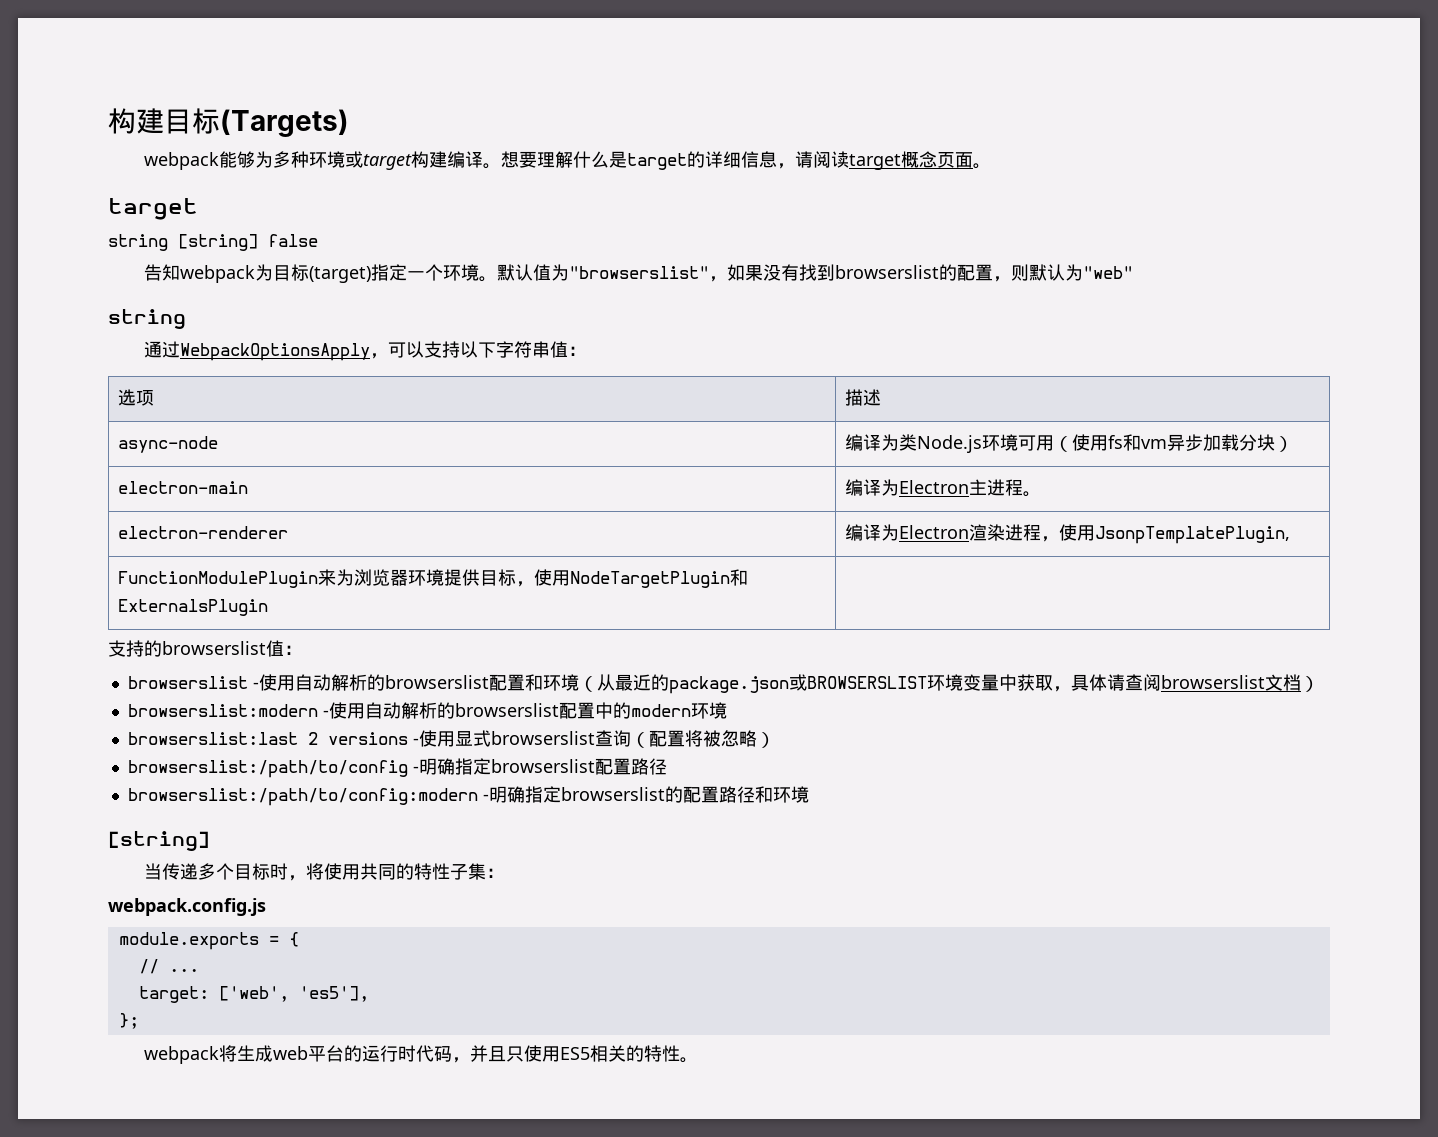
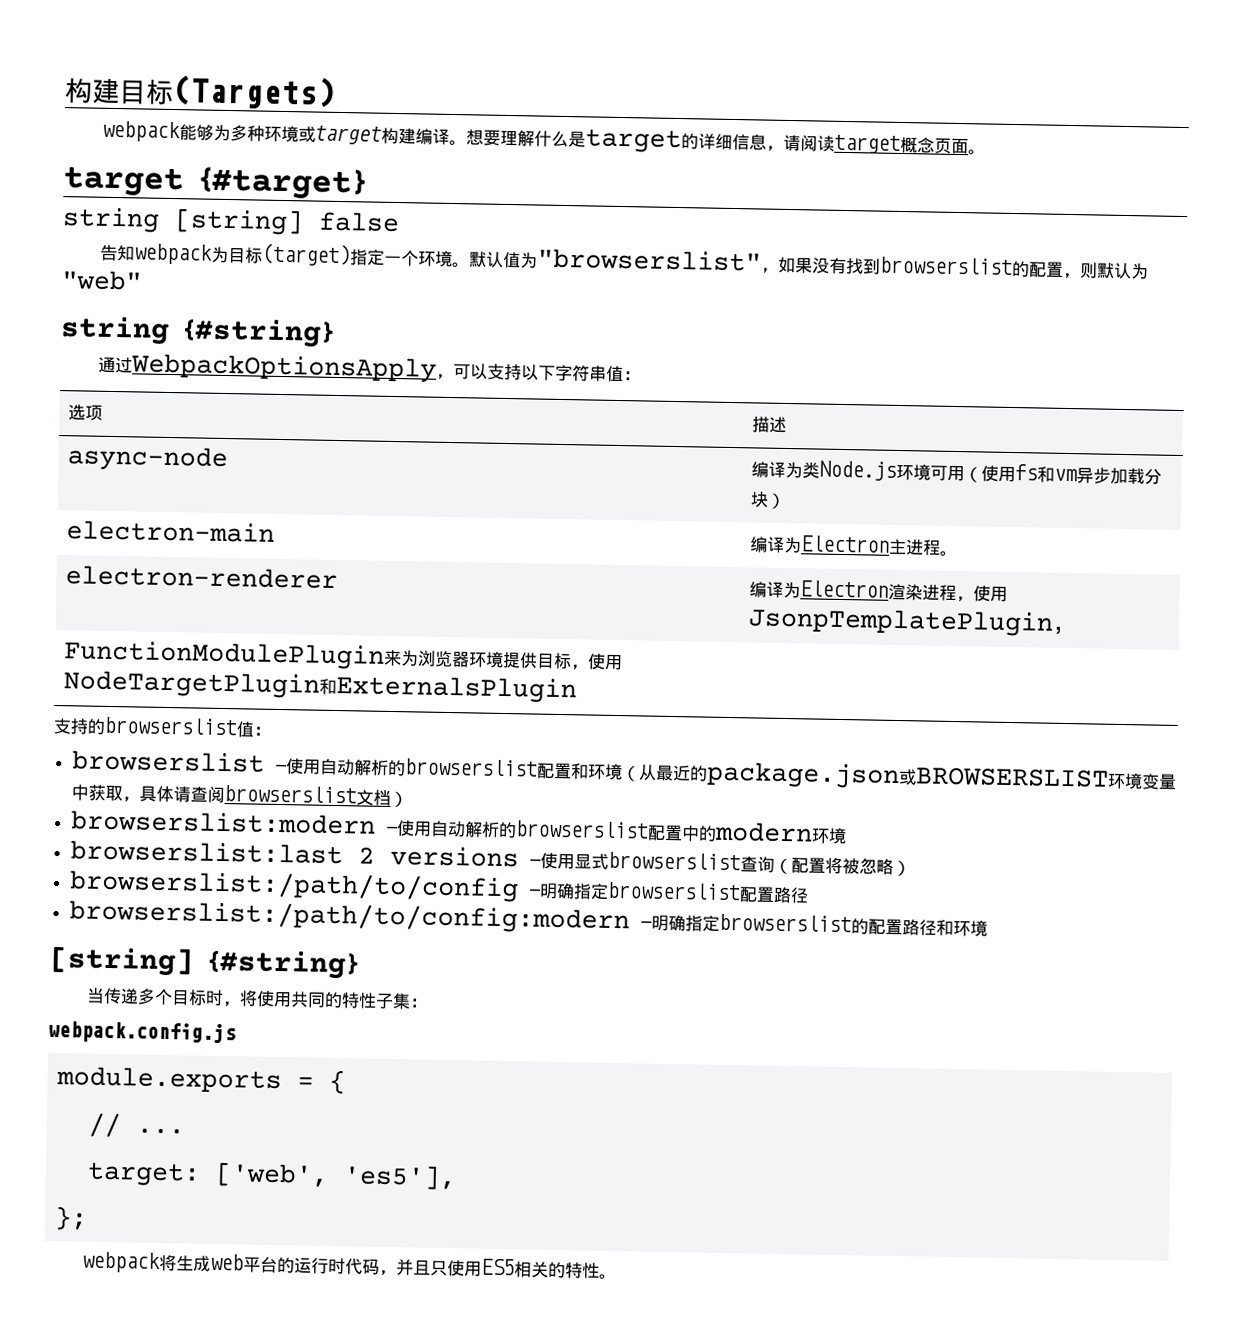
  想要理解什么是target的详细信息，请阅读target概念页面。
- target
+ target {#target}
  默认值为"browserslist"，如果没有找到browserslist的配置，则默认为"web"
- string
+ string {#string}
  browserslist:/path/to/config:modern -明确指定browserslist的配置路径和环境
- [string]
+ [string] {#string}

